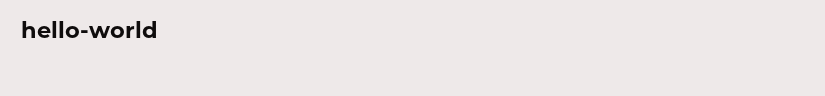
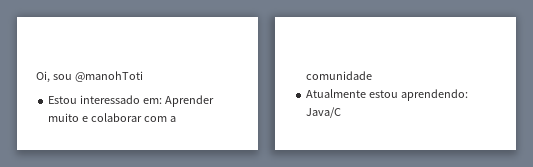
- hello-world
+ Oi, sou @manohToti
+ Estou interessado em: Aprender muito e colaborar com a comunidade
+ Atualmente estou aprendendo: Java/C

